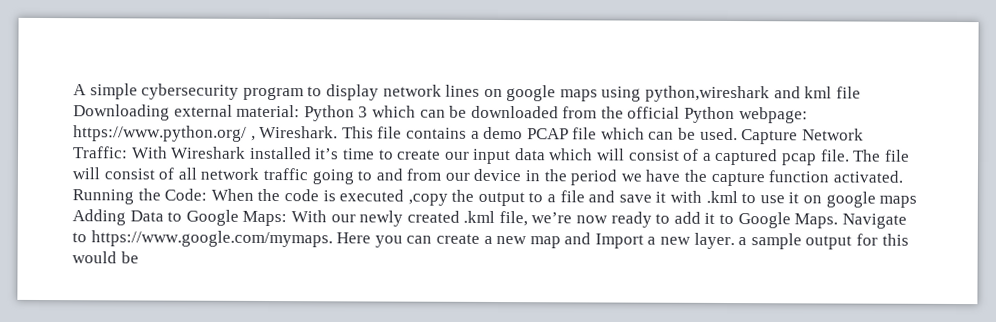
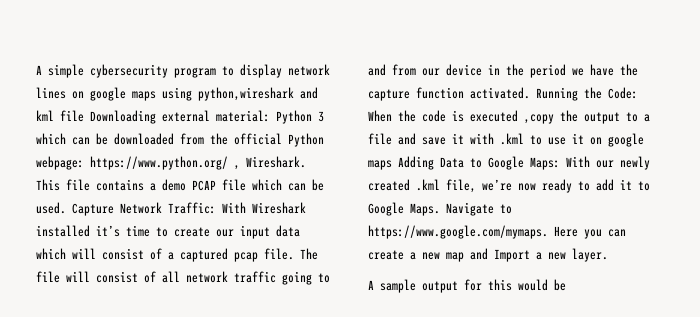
- Navigate to https://www.google.com/mymaps. Here you can create a new map and Import a new layer. a sample output for this would be
+ Navigate to https://www.google.com/mymaps. Here you can create a new map and Import a new layer.
+ A sample output for this would be

